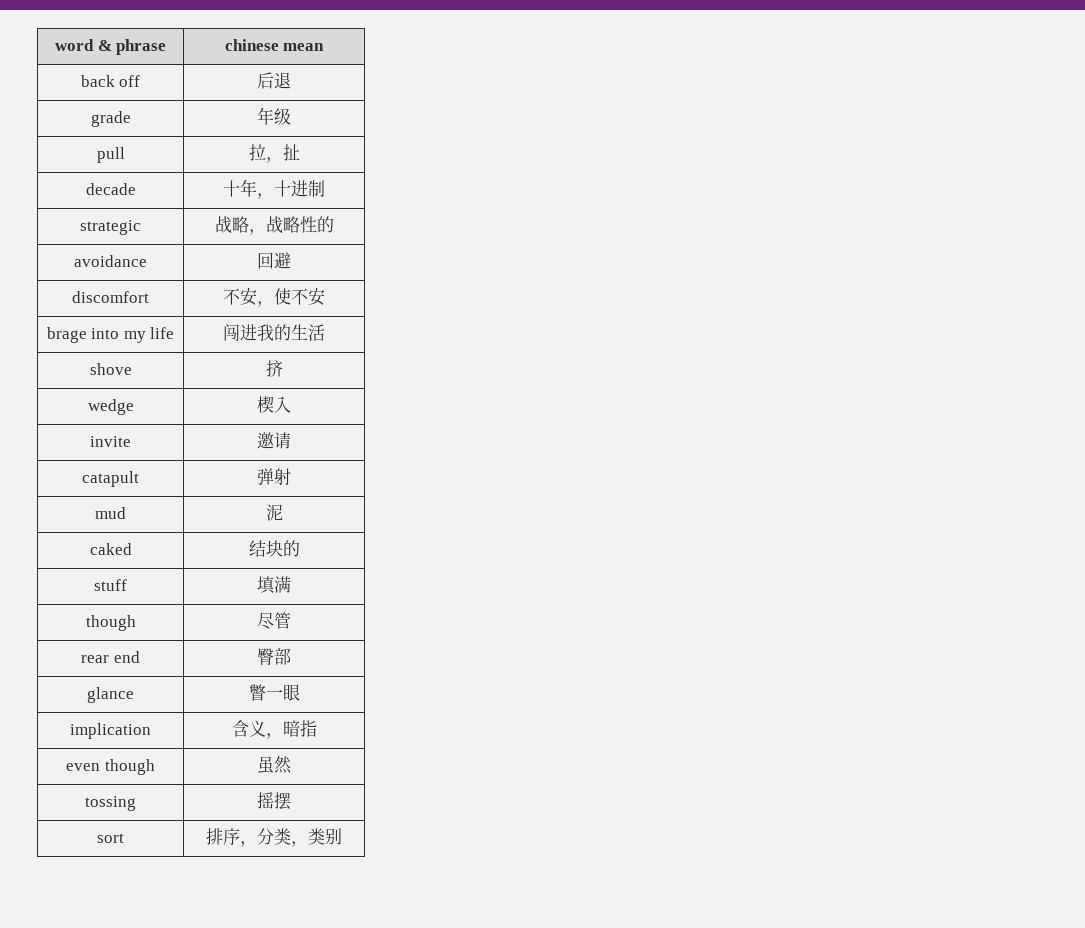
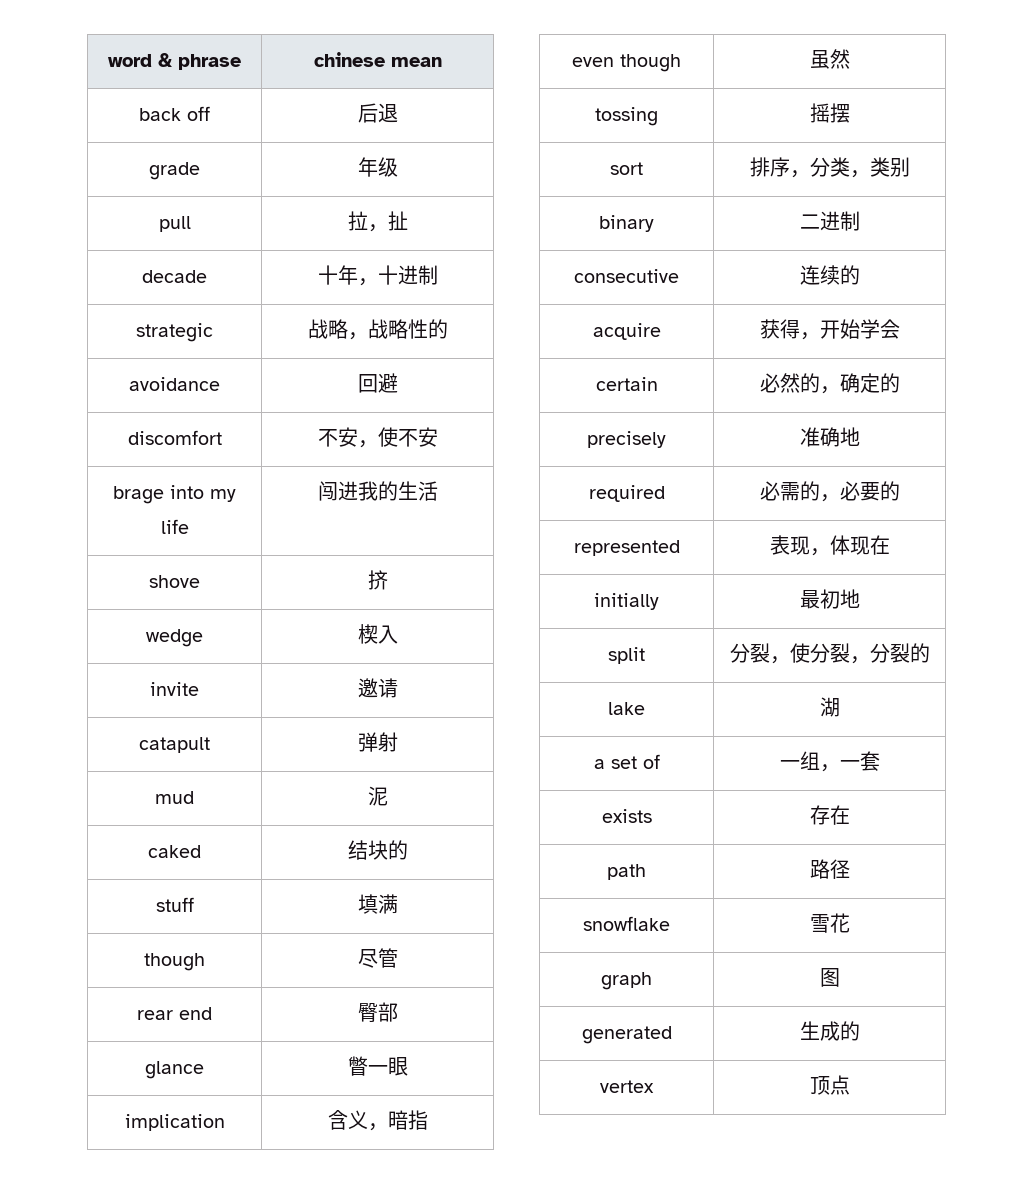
+ binary | 二进制
+ consecutive | 连续的
+ acquire | 获得，开始学会
+ certain | 必然的，确定的
+ precisely | 准确地
+ required | 必需的，必要的
+ represented | 表现，体现在
+ initially | 最初地
+ split | 分裂，使分裂，分裂的
+ lake | 湖
+ a set of | 一组，一套
+ exists | 存在
+ path | 路径
+ snowflake | 雪花
+ graph | 图
+ generated | 生成的
+ vertex | 顶点

